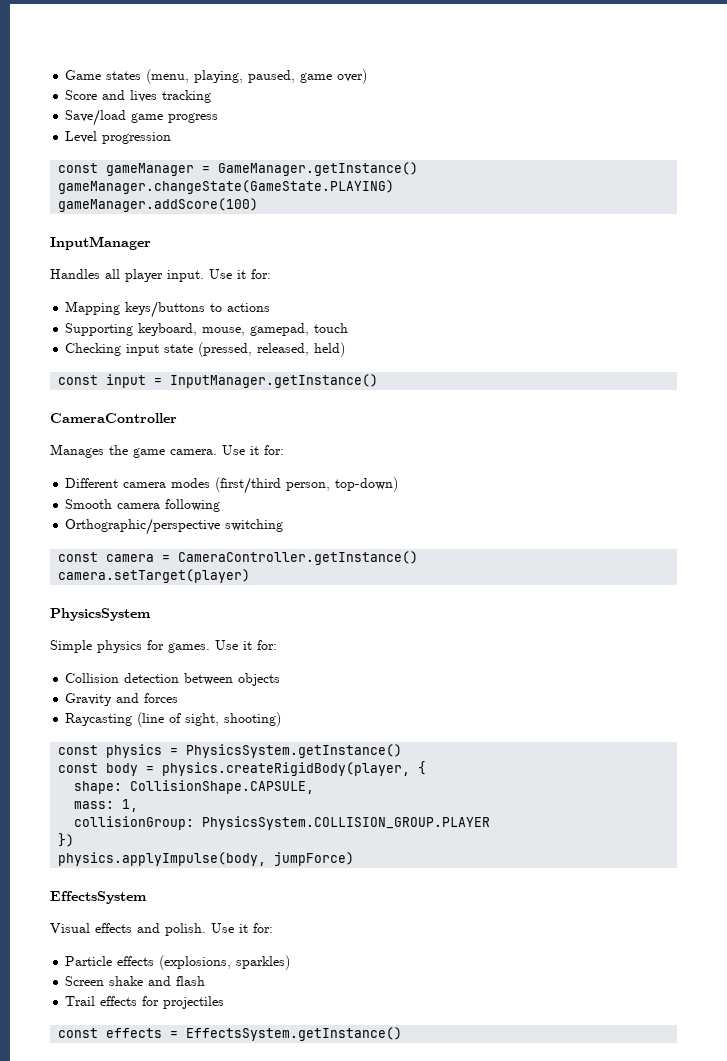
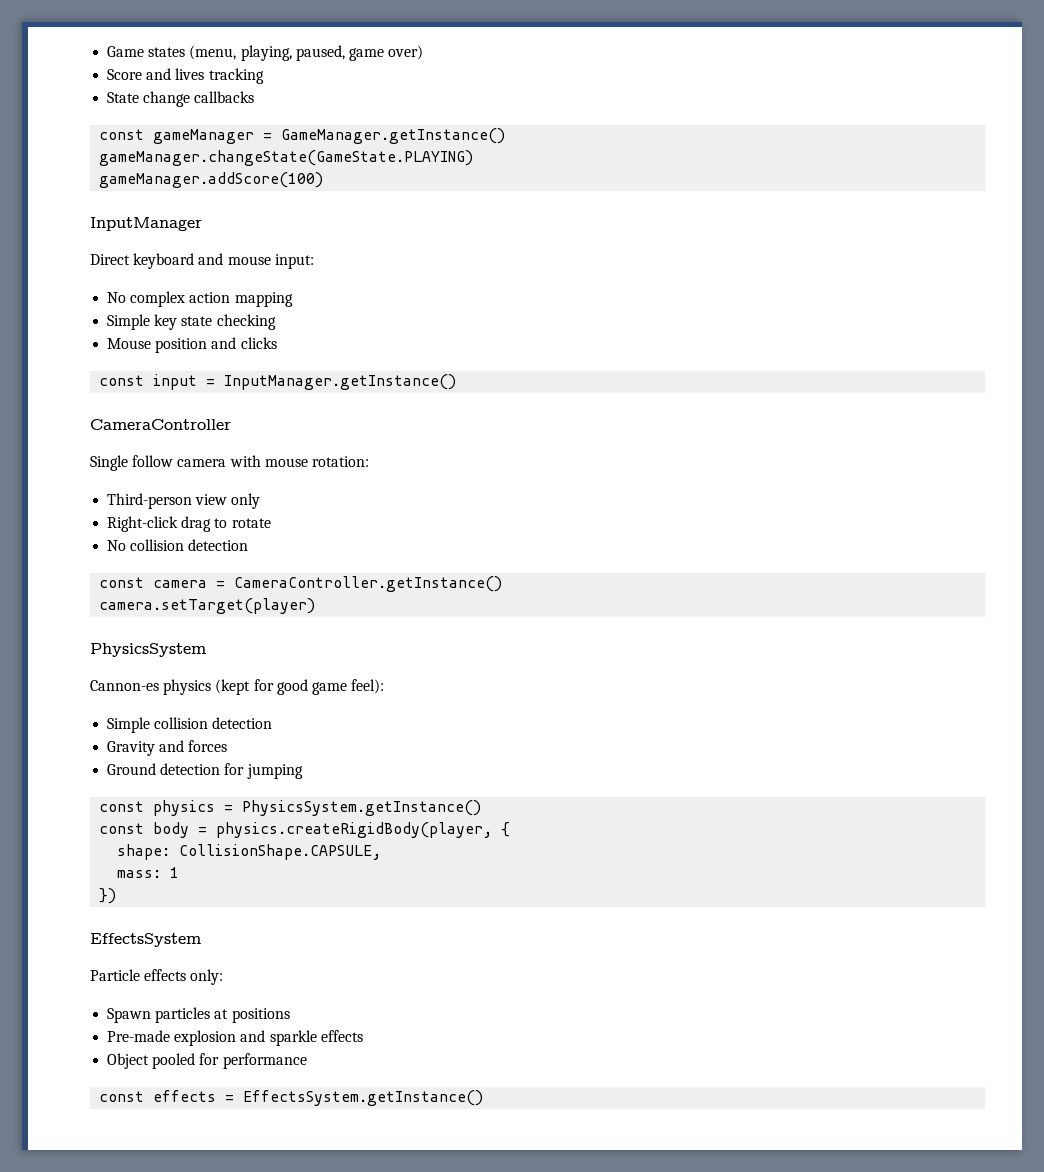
- Save/load game progress
- Level progression
+ State change callbacks
- Handles all player input. Use it for:
- Mapping keys/buttons to actions
- Supporting keyboard, mouse, gamepad, touch
- Checking input state (pressed, released, held)
+ Direct keyboard and mouse input:
+ No complex action mapping
+ Simple key state checking
+ Mouse position and clicks
- Manages the game camera. Use it for:
- Different camera modes (first/third person, top-down)
- Smooth camera following
- Orthographic/perspective switching
+ Single follow camera with mouse rotation:
+ Third-person view only
+ Right-click drag to rotate
+ No collision detection
- Simple physics for games. Use it for:
- Collision detection between objects
+ Cannon-es physics (kept for good game feel):
+ Simple collision detection
- Raycasting (line of sight, shooting)
+ Ground detection for jumping
- mass: 1,
- collisionGroup: PhysicsSystem.COLLISION_GROUP.PLAYER
+ mass: 1
- physics.applyImpulse(body, jumpForce)
- Visual effects and polish. Use it for:
- Particle effects (explosions, sparkles)
- Screen shake and flash
- Trail effects for projectiles
+ Particle effects only:
+ Spawn particles at positions
+ Pre-made explosion and sparkle effects
+ Object pooled for performance

